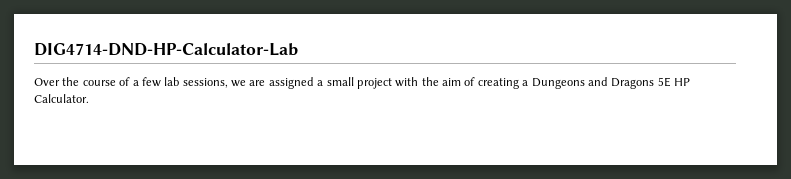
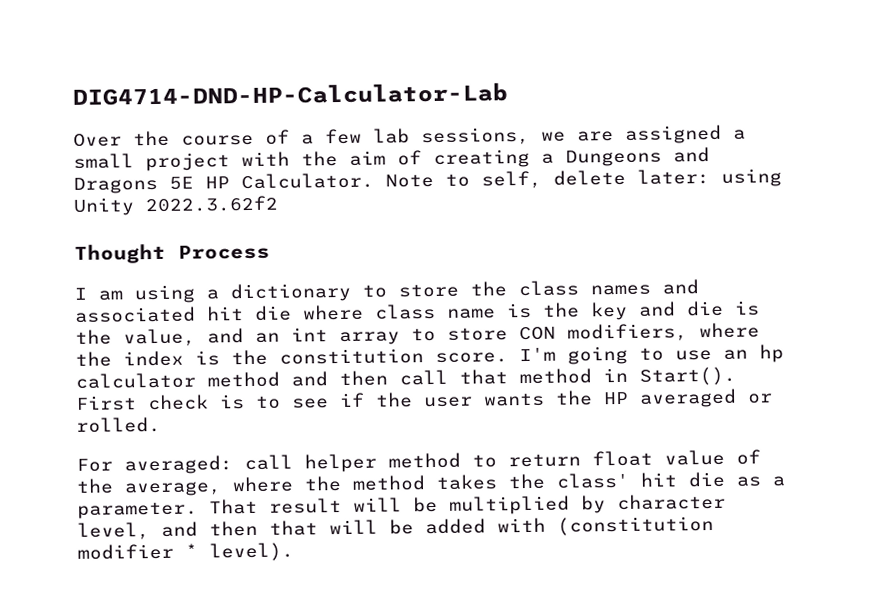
+ Note to self, delete later: using Unity 2022.3.62f2
+ Thought Process
+ I am using a dictionary to store the class names and associated hit die where class name is the key and die is the value, and an int array to store CON modifiers, where the index is the constitution score. I'm going to use an hp calculator method and then call that method in Start(). First check is to see if the user wants the HP averaged or rolled.
+ For averaged: call helper method to return float value of the average, where the method takes the class' hit die as a parameter. That result will be multiplied by character level, and then that will be added with (constitution modifier * level).

